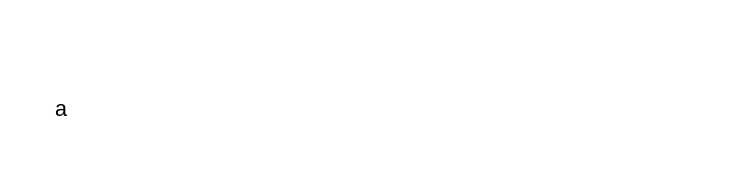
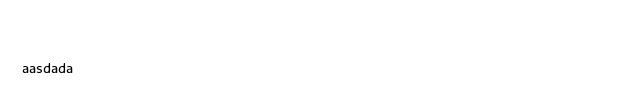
- a
+ aasdada

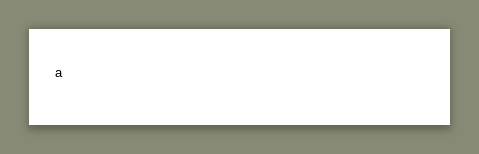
- aasdada
+ a

